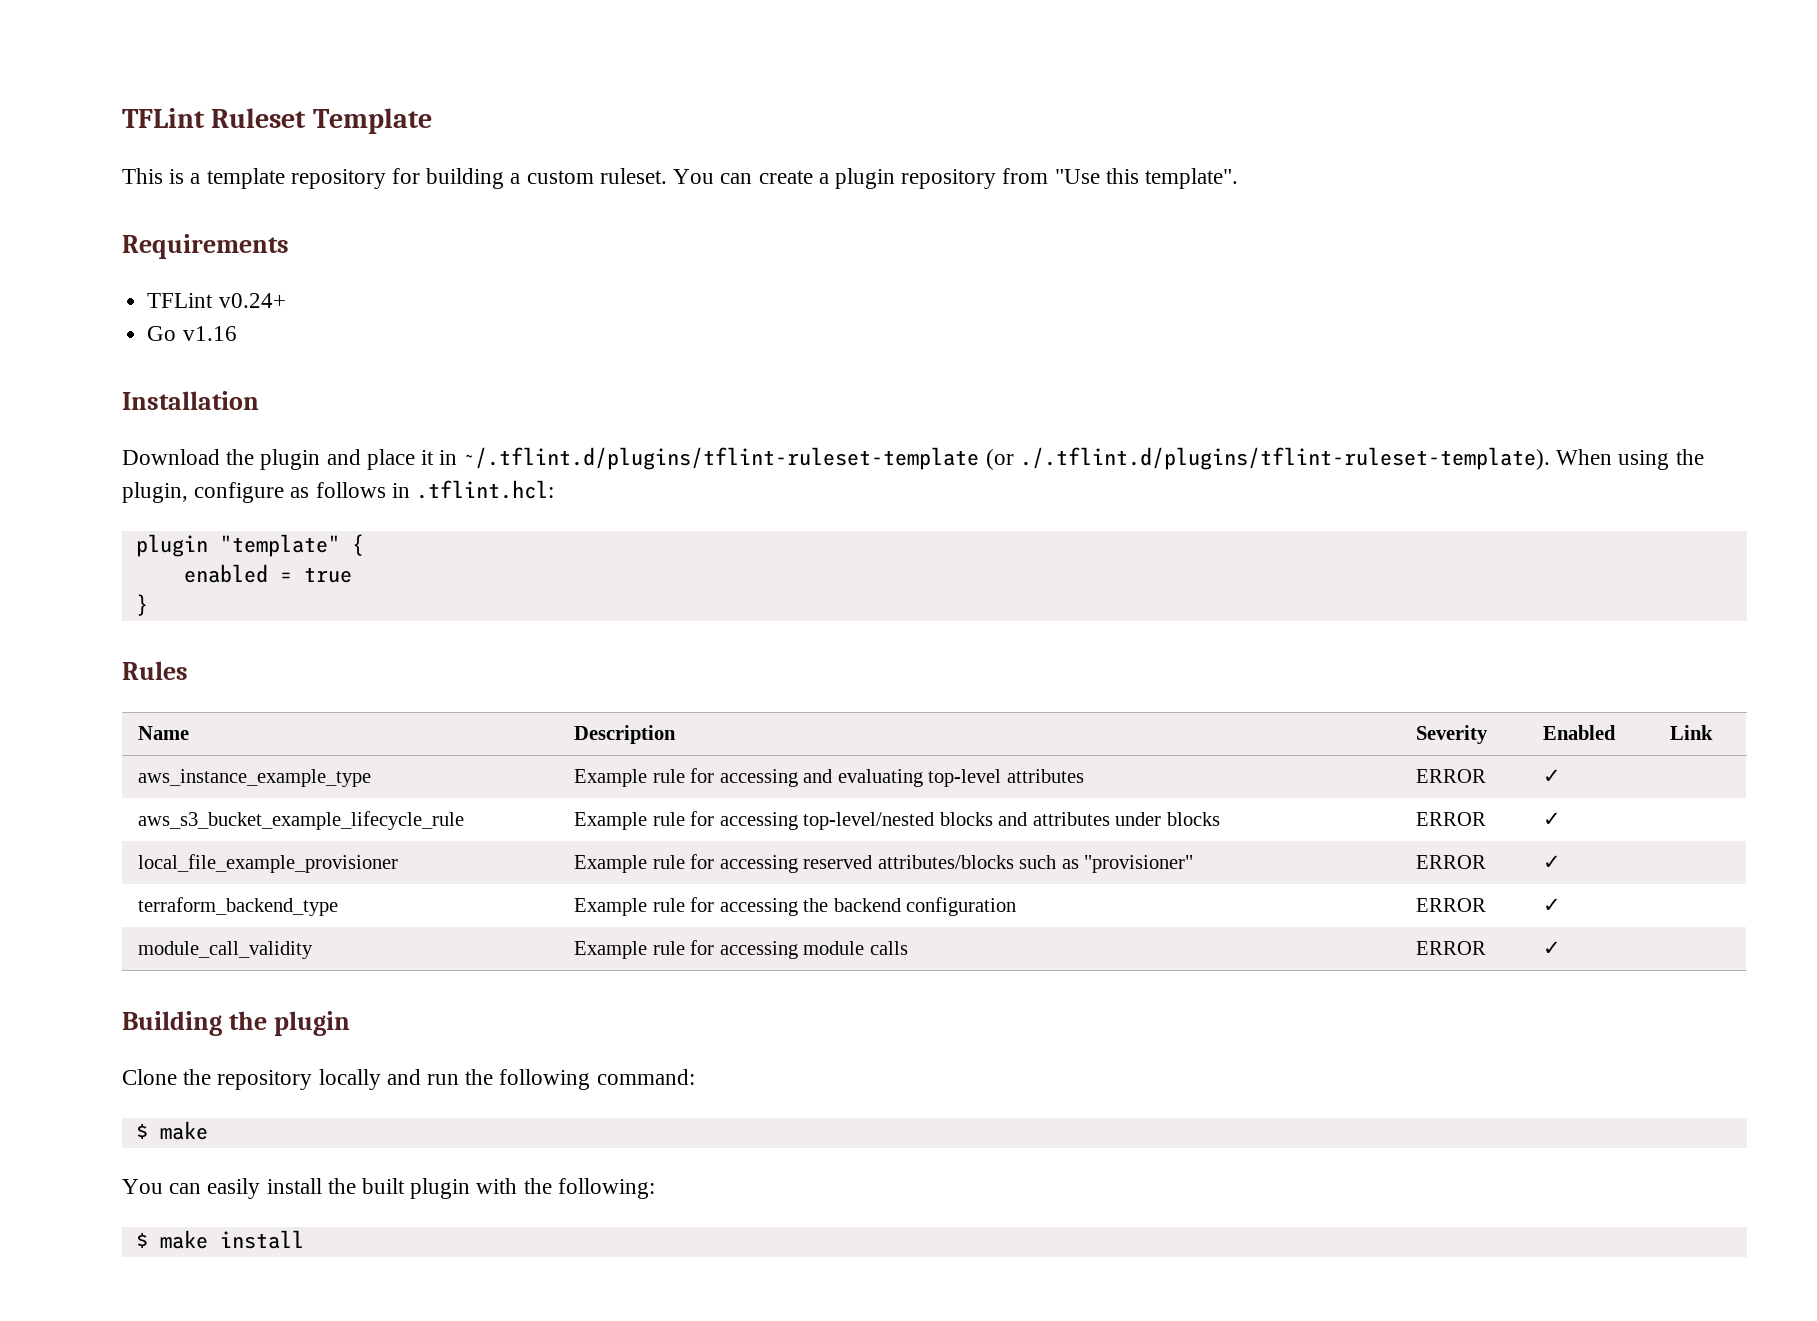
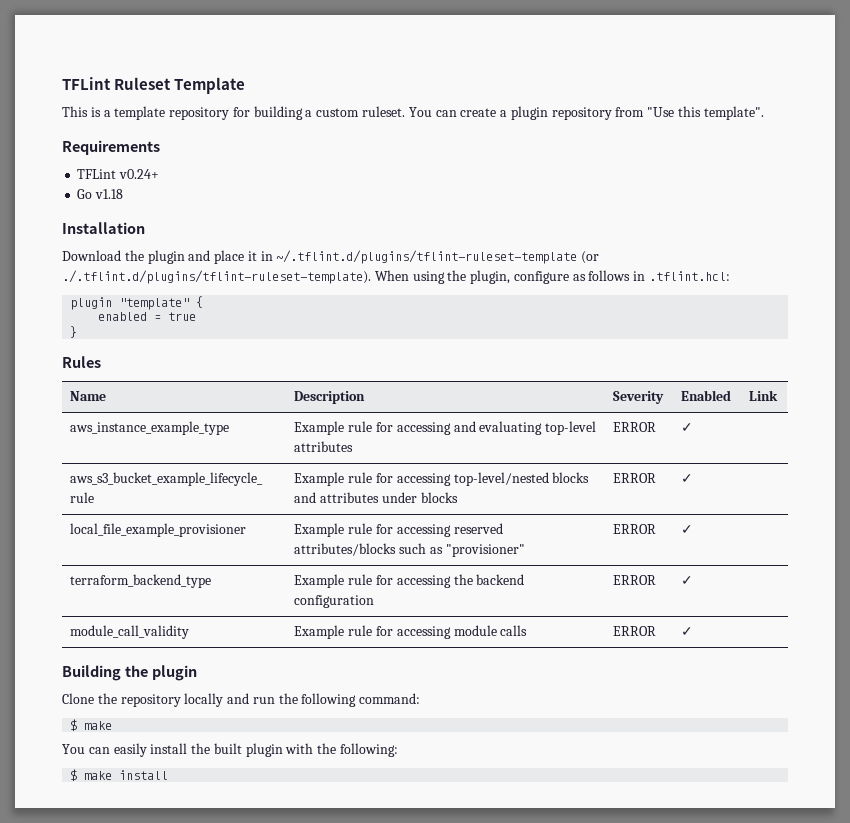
- Go v1.16
+ Go v1.18

